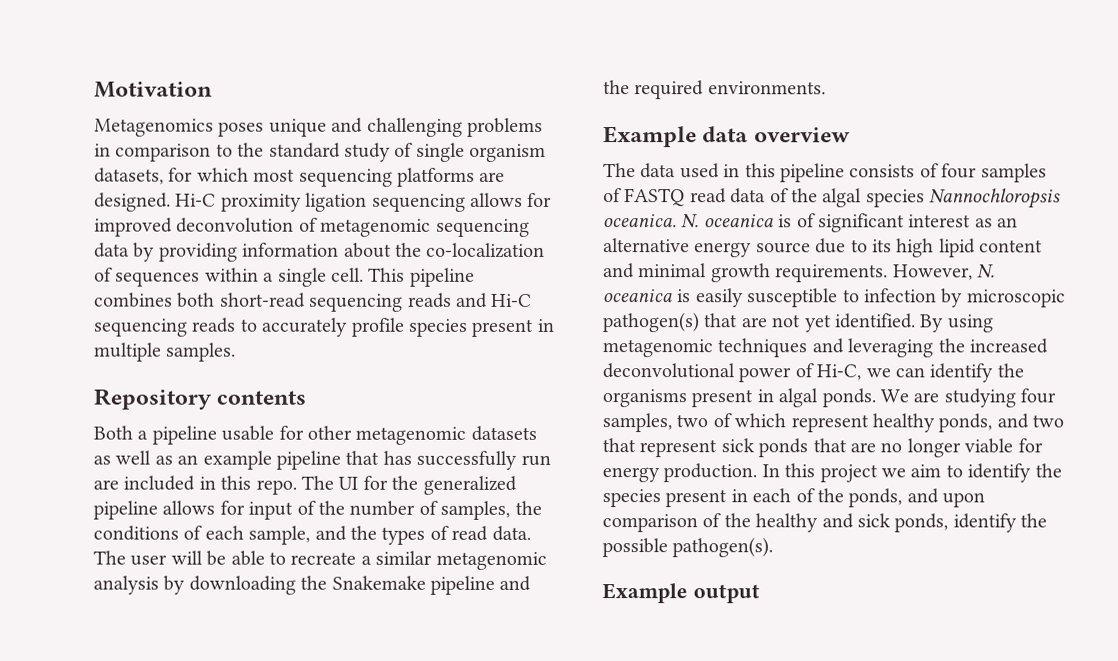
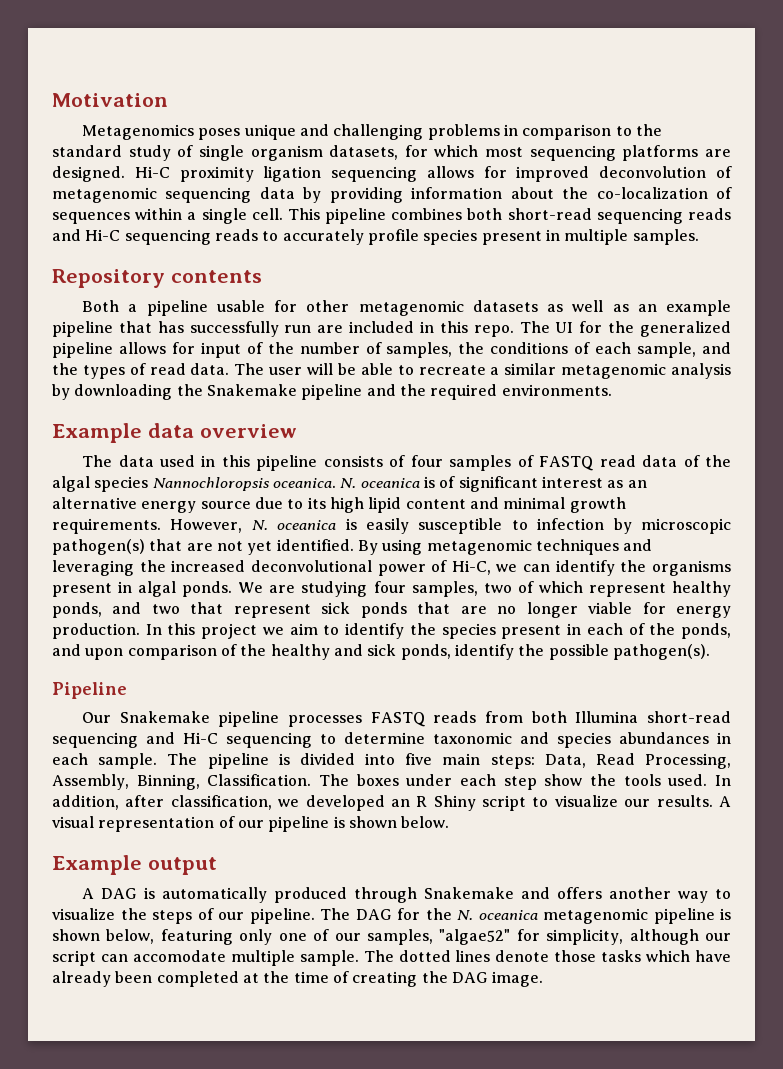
+ Pipeline
+ Our Snakemake pipeline processes FASTQ reads from both Illumina short-read sequencing and Hi-C sequencing to determine taxonomic and species abundances in each sample. The pipeline is divided into five main steps: Data, Read Processing, Assembly, Binning, Classification. The boxes under each step show the tools used. In addition, after classification, we developed an R Shiny script to visualize our results. A visual representation of our pipeline is shown below.
  Example output
+ A DAG is automatically produced through Snakemake and offers another way to visualize the steps of our pipeline. The DAG for the N. oceanica metagenomic pipeline is shown below, featuring only one of our samples, "algae52" for simplicity, although our script can accomodate multiple sample. The dotted lines denote those tasks which have already been completed at the time of creating the DAG image.

